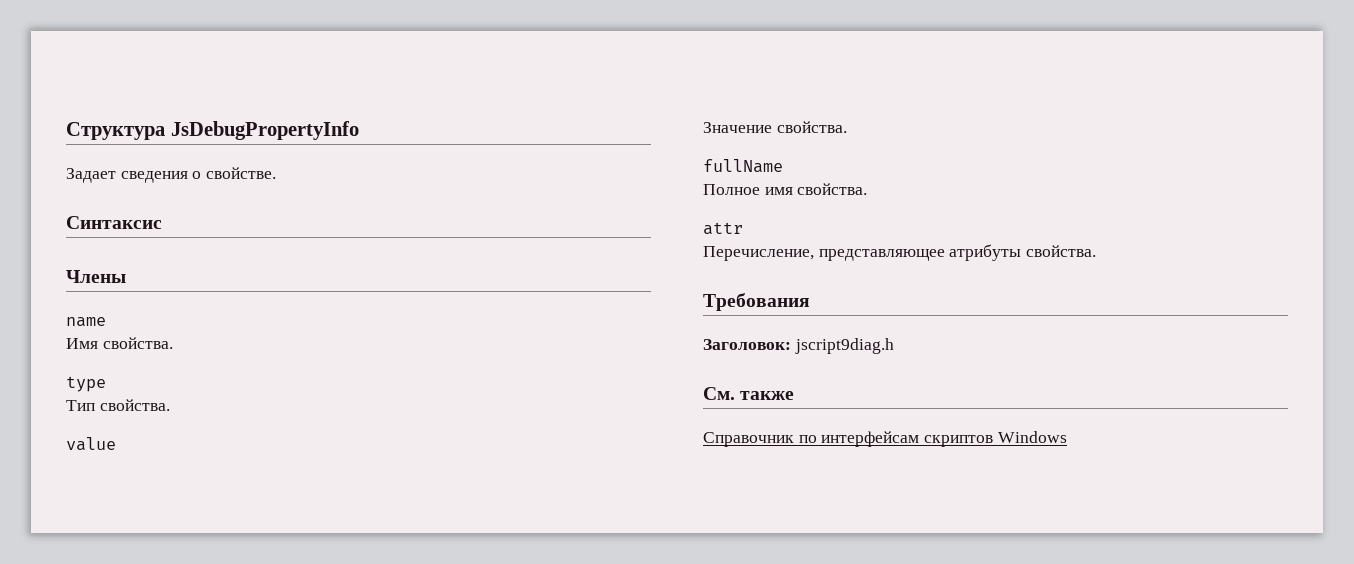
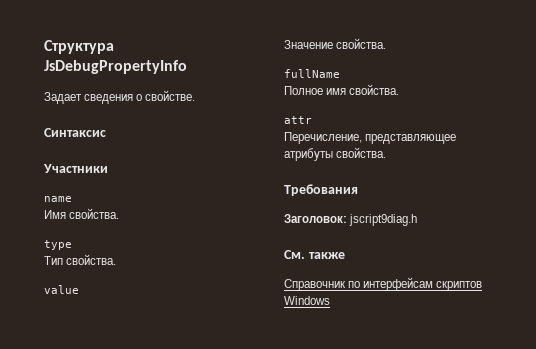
- Члены
+ Участники

